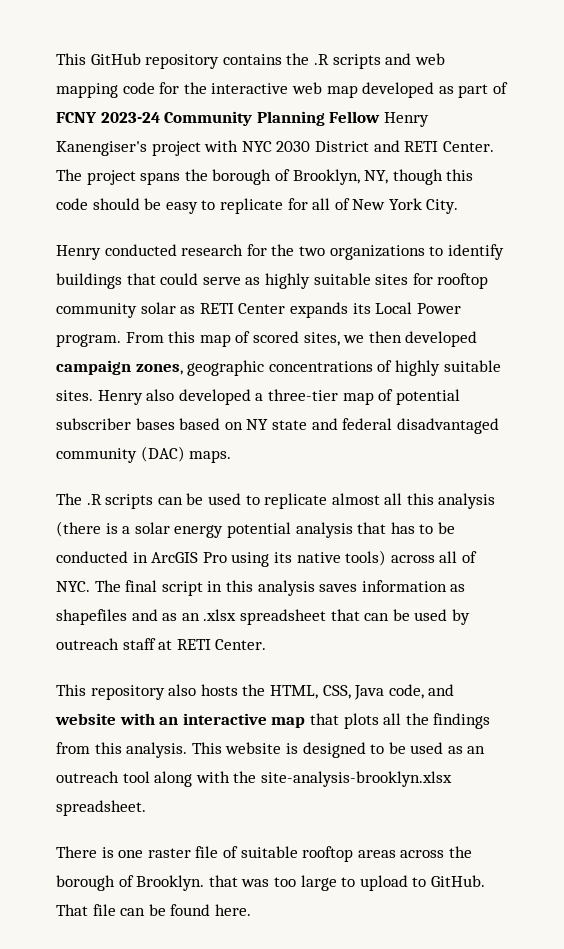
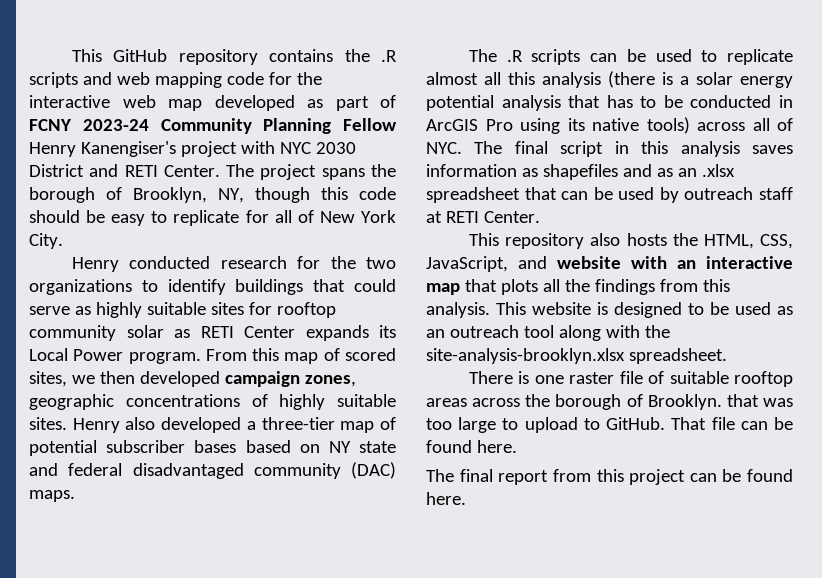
- This repository also hosts the HTML, CSS, Java code, and website with an interactive map that plots all the findings from this analysis.
+ This repository also hosts the HTML, CSS, JavaScript, and website with an interactive map that plots all the findings from this analysis.
+ The final report from this project can be found here.

